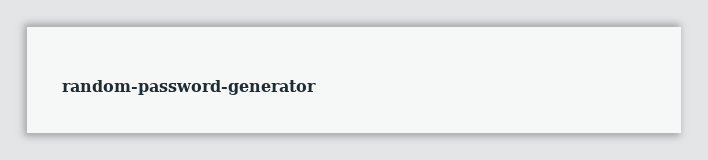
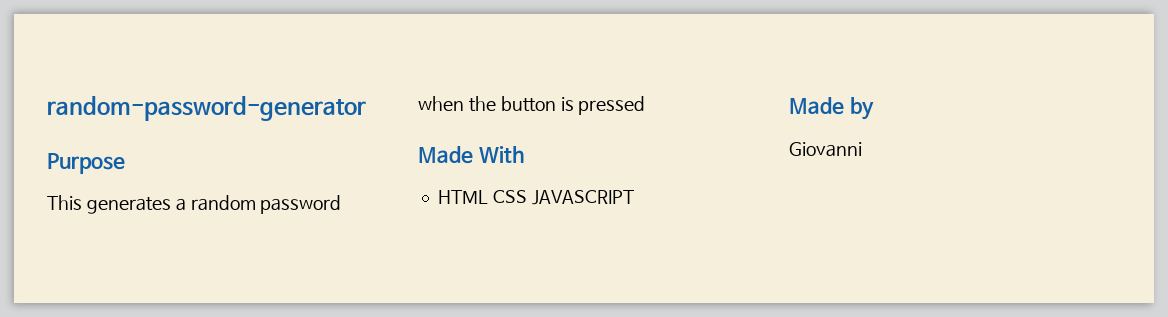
+ Purpose
+ This generates a random password when the button is pressed
+ Made With
+ HTML CSS JAVASCRIPT
+ Made by
+ Giovanni

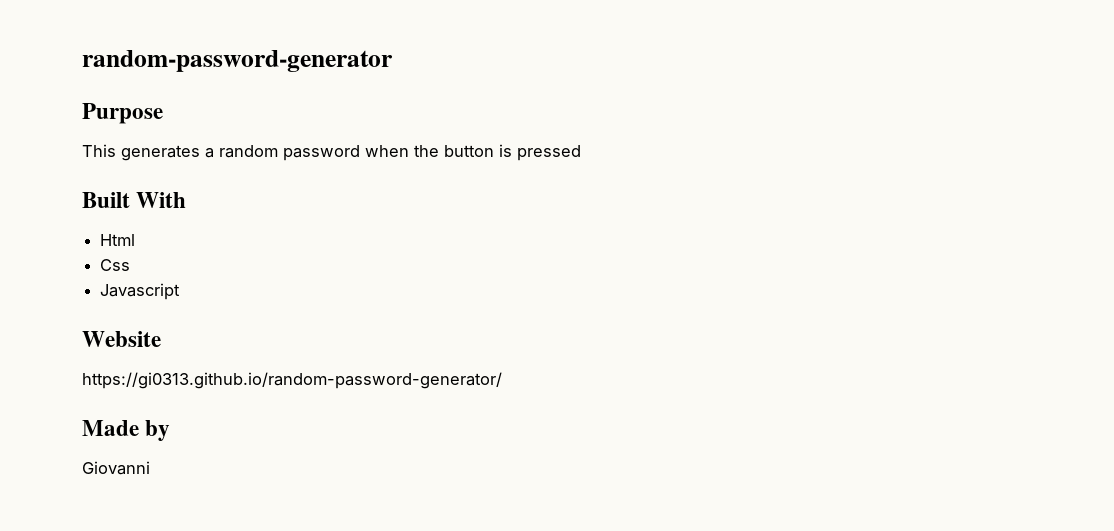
- Made With
+ Built With
- HTML CSS JAVASCRIPT
+ Html
+ Css
+ Javascript
+ Website
+ https://gi0313.github.io/random-password-generator/

